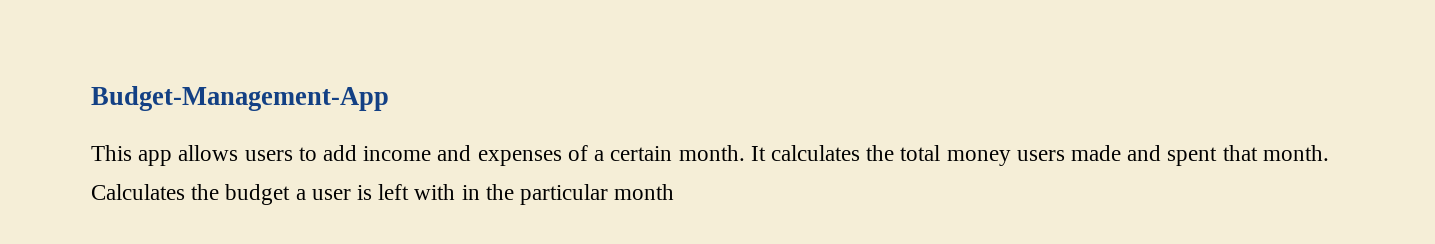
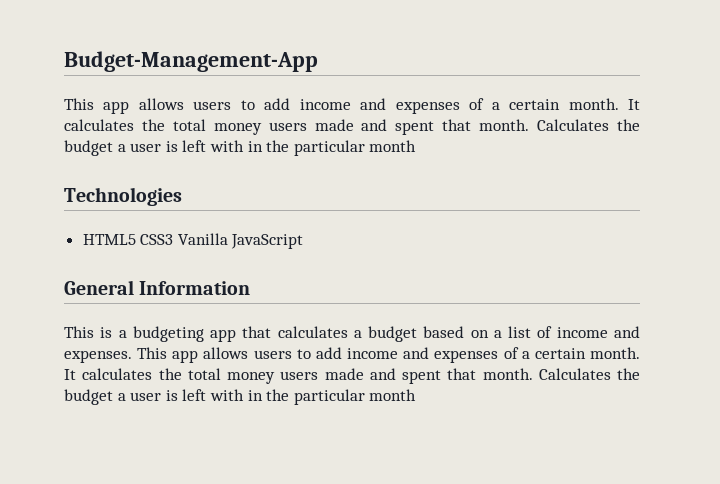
+ Technologies
+ HTML5 CSS3 Vanilla JavaScript
+ General Information
+ This is a budgeting app that calculates a budget based on a list of income and expenses. This app allows users to add income and expenses of a certain month. It calculates the total money users made and spent that month. Calculates the budget a user is left with in the particular month

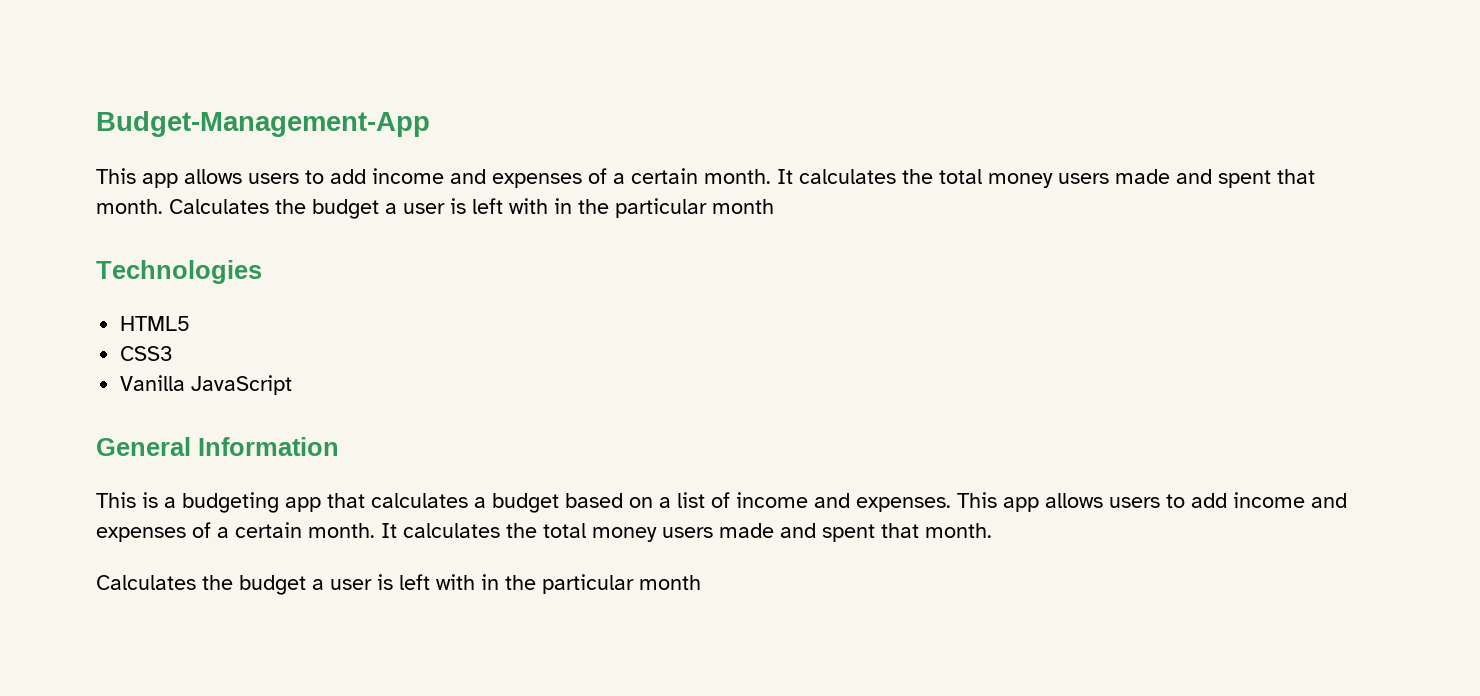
- HTML5 CSS3 Vanilla JavaScript
+ HTML5
+ CSS3
+ Vanilla JavaScript
- This is a budgeting app that calculates a budget based on a list of income and expenses. This app allows users to add income and expenses of a certain month. It calculates the total money users made and spent that month. Calculates the budget a user is left with in the particular month
+ This is a budgeting app that calculates a budget based on a list of income and expenses. This app allows users to add income and expenses of a certain month. It calculates the total money users made and spent that month.
+ Calculates the budget a user is left with in the particular month

